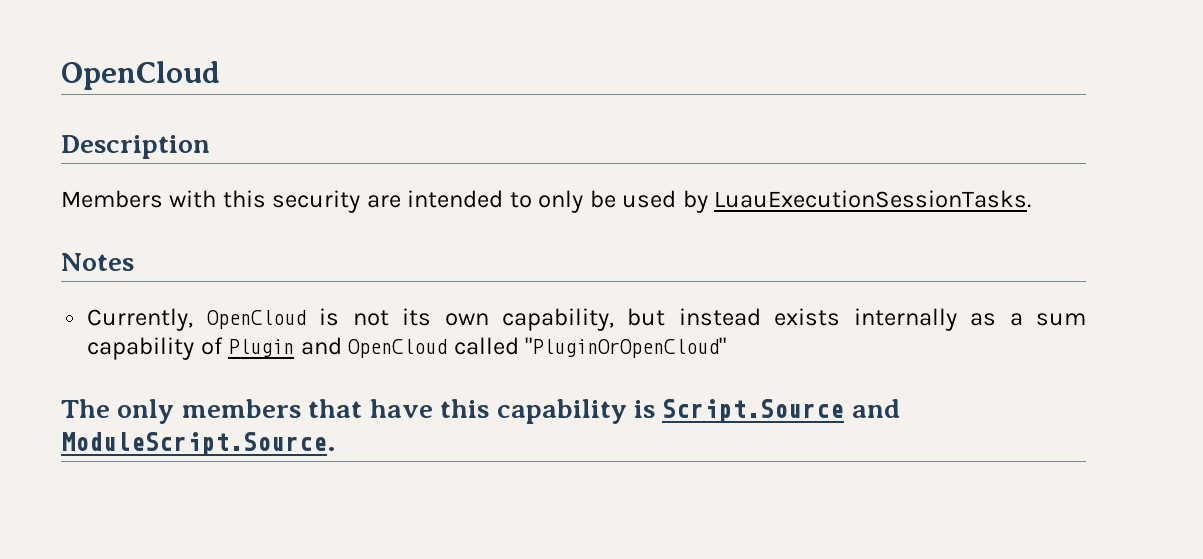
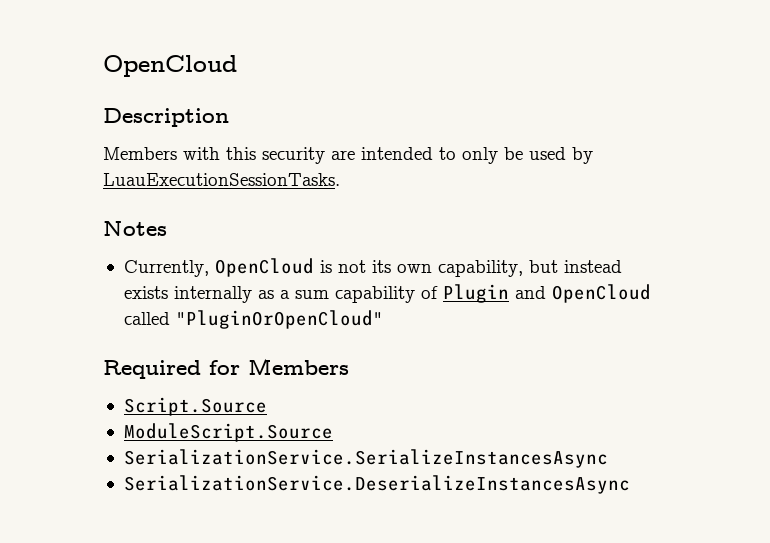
- The only members that have this capability is Script.Source and ModuleScript.Source.
+ Required for Members
+ Script.Source
+ ModuleScript.Source
+ SerializationService.SerializeInstancesAsync
+ SerializationService.DeserializeInstancesAsync

